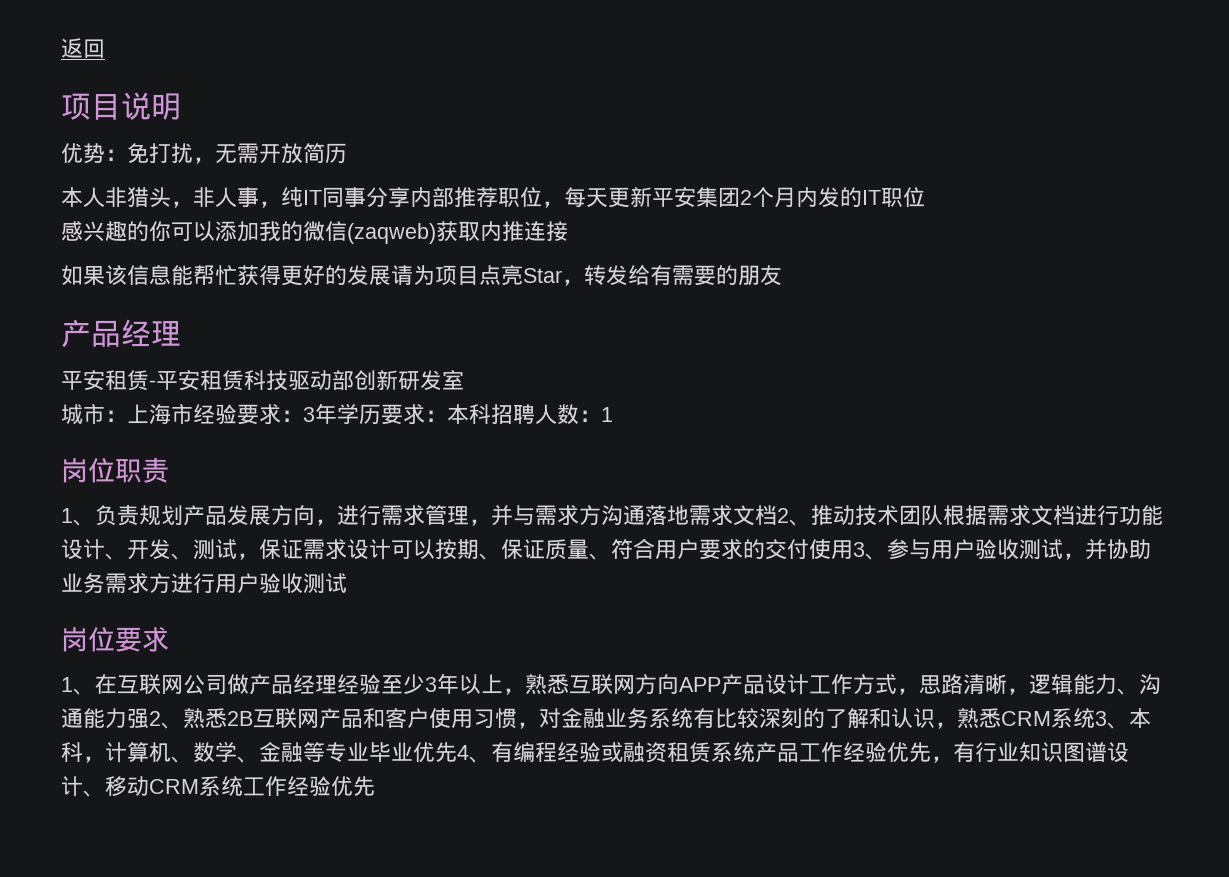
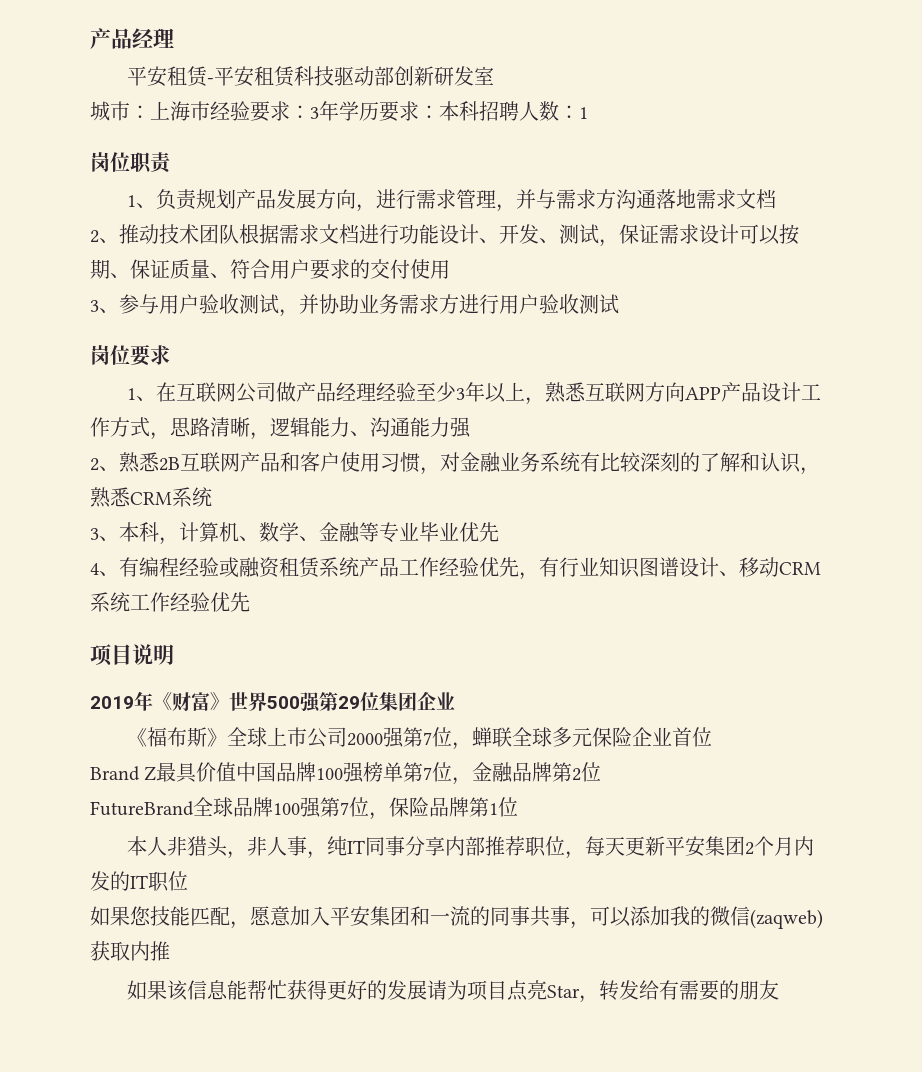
- 返回
- 项目说明
- 优势：免打扰，无需开放简历
- 本人非猎头，非人事，纯IT同事分享内部推荐职位，每天更新平安集团2个月内发的IT职位
- 感兴趣的你可以添加我的微信(zaqweb)获取内推连接
- 如果该信息能帮忙获得更好的发展请为项目点亮Star，转发给有需要的朋友
- 1、负责规划产品发展方向，进行需求管理，并与需求方沟通落地需求文档2、推动技术团队根据需求文档进行功能设计、开发、测试，保证需求设计可以按期、保证质量、符合用户要求的交付使用3、参与用户验收测试，并协助业务需求方进行用户验收测试
+ 1、负责规划产品发展方向，进行需求管理，并与需求方沟通落地需求文档
+ 2、推动技术团队根据需求文档进行功能设计、开发、测试，保证需求设计可以按期、保证质量、符合用户要求的交付使用
+ 3、参与用户验收测试，并协助业务需求方进行用户验收测试
- 1、在互联网公司做产品经理经验至少3年以上，熟悉互联网方向APP产品设计工作方式，思路清晰，逻辑能力、沟通能力强2、熟悉2B互联网产品和客户使用习惯，对金融业务系统有比较深刻的了解和认识，熟悉CRM系统3、本科，计算机、数学、金融等专业毕业优先4、有编程经验或融资租赁系统产品工作经验优先，有行业知识图谱设计、移动CRM系统工作经验优先
+ 1、在互联网公司做产品经理经验至少3年以上，熟悉互联网方向APP产品设计工作方式，思路清晰，逻辑能力、沟通能力强
+ 2、熟悉2B互联网产品和客户使用习惯，对金融业务系统有比较深刻的了解和认识，熟悉CRM系统
+ 3、本科，计算机、数学、金融等专业毕业优先
+ 4、有编程经验或融资租赁系统产品工作经验优先，有行业知识图谱设计、移动CRM系统工作经验优先
+ 项目说明
+ 2019年《财富》世界500强第29位集团企业
+ 《福布斯》全球上市公司2000强第7位，蝉联全球多元保险企业首位
+ Brand Z最具价值中国品牌100强榜单第7位，金融品牌第2位
+ FutureBrand全球品牌100强第7位，保险品牌第1位
+ 本人非猎头，非人事，纯IT同事分享内部推荐职位，每天更新平安集团2个月内发的IT职位
+ 如果您技能匹配，愿意加入平安集团和一流的同事共事，可以添加我的微信(zaqweb)获取内推
+ 如果该信息能帮忙获得更好的发展请为项目点亮Star，转发给有需要的朋友

